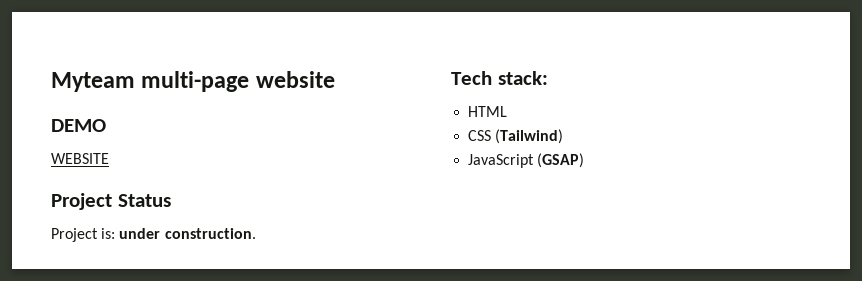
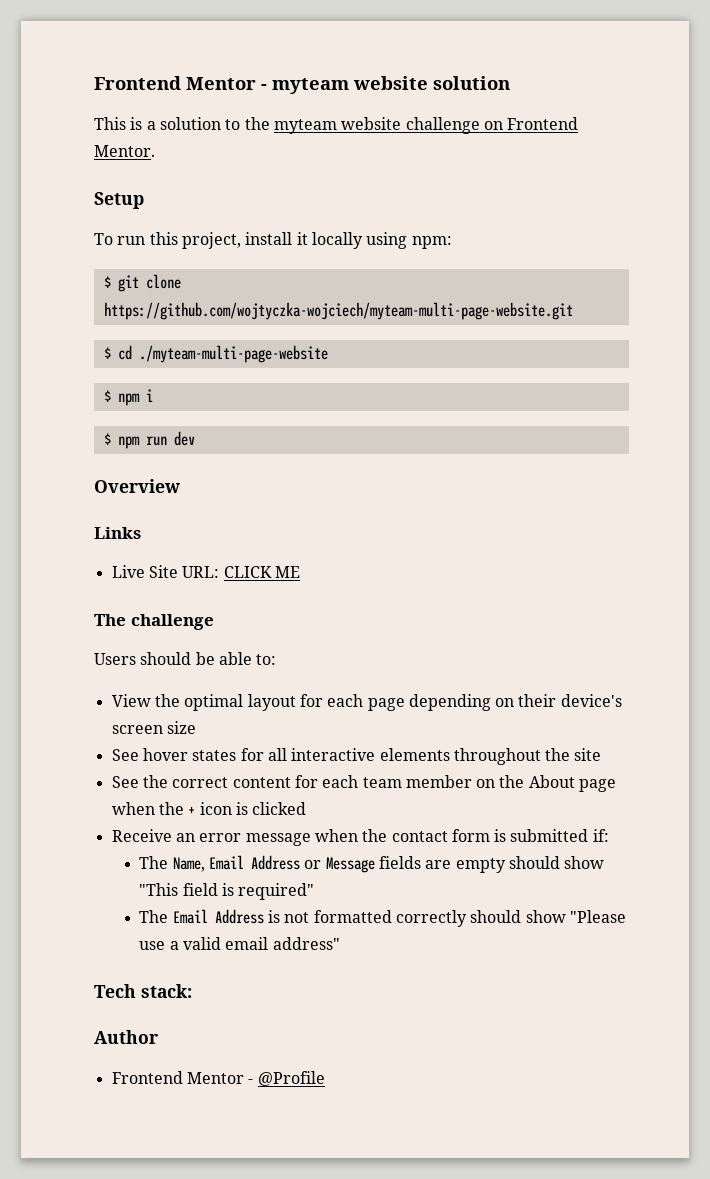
- Myteam multi-page website
- DEMO
- WEBSITE
- Project Status
- Project is: under construction.
+ Frontend Mentor - myteam website solution
+ This is a solution to the myteam website challenge on Frontend Mentor.
+ Setup
+ To run this project, install it locally using npm:
+ $ git clone https://github.com/wojtyczka-wojciech/myteam-multi-page-website.git
+ $ cd ./myteam-multi-page-website
+ $ npm i
+ $ npm run dev
+ Overview
+ Links
+ Live Site URL: CLICK ME
+ The challenge
+ Users should be able to:
+ View the optimal layout for each page depending on their device's screen size
+ See hover states for all interactive elements throughout the site
+ See the correct content for each team member on the About page when the + icon is clicked
+ Receive an error message when the contact form is submitted if:
+ The Name, Email Address or Message fields are empty should show "This field is required"
+ The Email Address is not formatted correctly should show "Please use a valid email address"
  Tech stack:
- HTML
- CSS (Tailwind)
- JavaScript (GSAP)
+ Author
+ Frontend Mentor - @Profile

